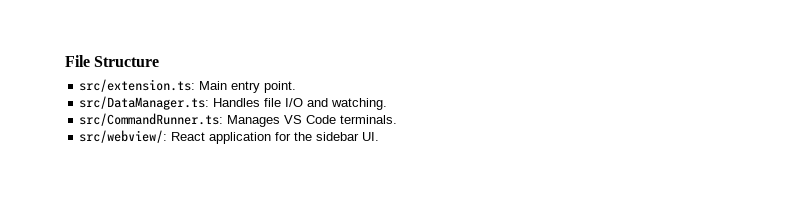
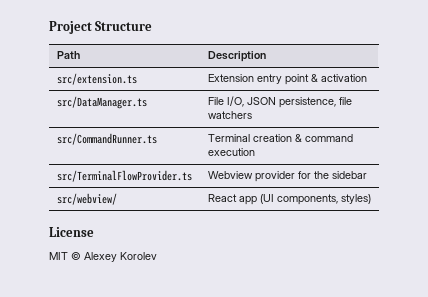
- File Structure
- src/extension.ts: Main entry point.
- src/DataManager.ts: Handles file I/O and watching.
- src/CommandRunner.ts: Manages VS Code terminals.
- src/webview/: React application for the sidebar UI.
+ Project Structure
+ Path | Description
+ src/extension.ts | Extension entry point & activation
+ src/DataManager.ts | File I/O, JSON persistence, file watchers
+ src/CommandRunner.ts | Terminal creation & command execution
+ src/TerminalFlowProvider.ts | Webview provider for the sidebar
+ src/webview/ | React app (UI components, styles)
+ License
+ MIT © Alexey Korolev

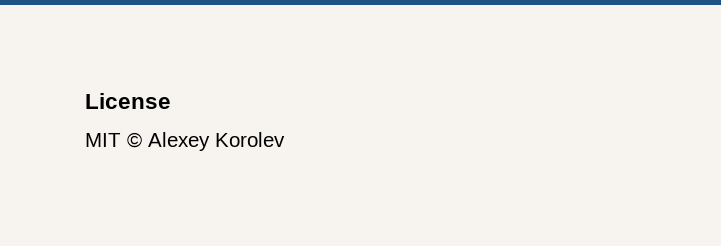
- Project Structure
- Path | Description
- src/extension.ts | Extension entry point & activation
- src/DataManager.ts | File I/O, JSON persistence, file watchers
- src/CommandRunner.ts | Terminal creation & command execution
- src/TerminalFlowProvider.ts | Webview provider for the sidebar
- src/webview/ | React app (UI components, styles)

